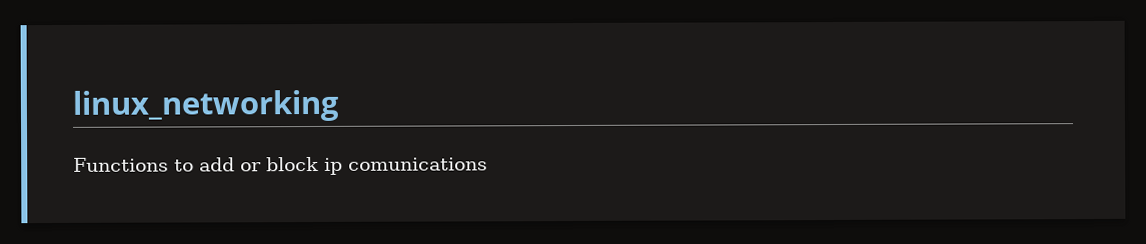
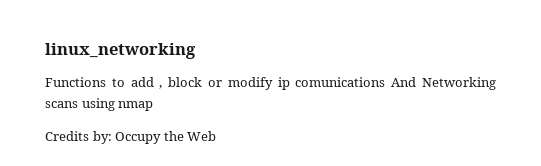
- Functions to add or block ip comunications
+ Functions to add , block or modify ip comunications And Networking scans using nmap
+ Credits by: Occupy the Web

